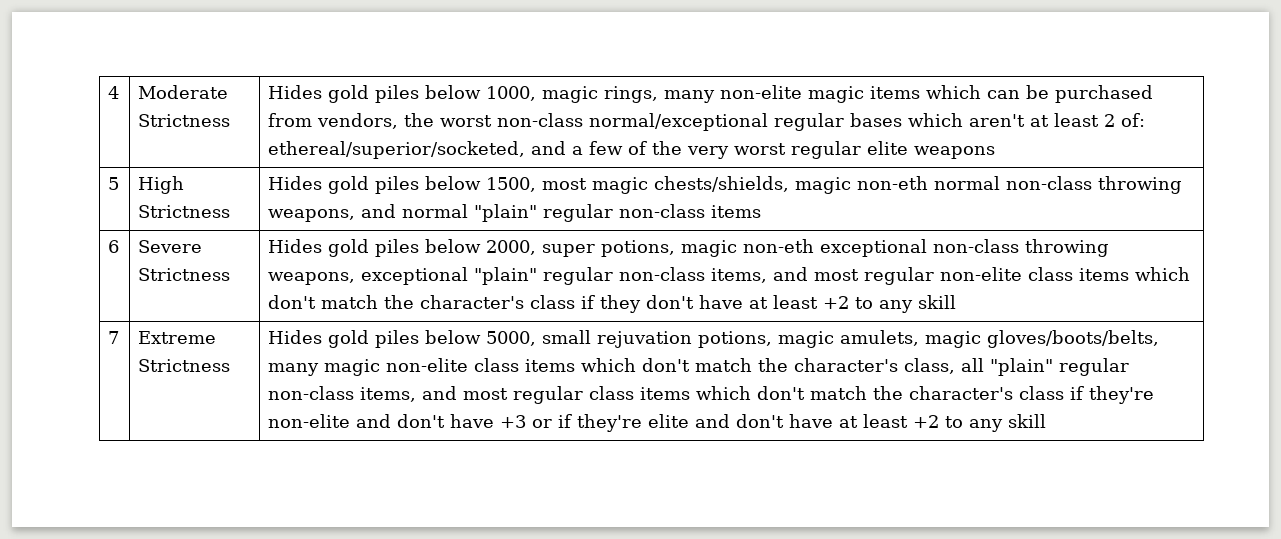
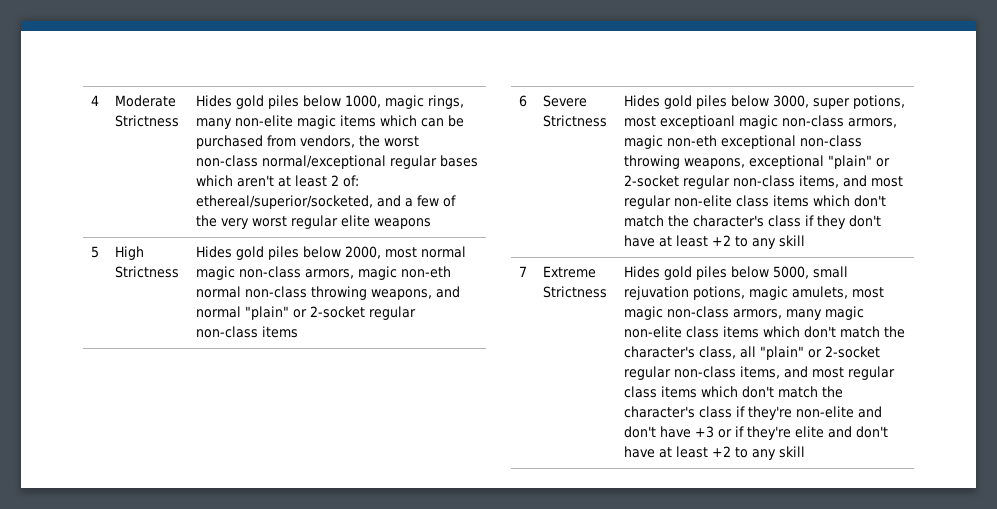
- 5 | High Strictness | Hides gold piles below 1500, most magic chests/shields, magic non-eth normal non-class throwing weapons, and normal "plain" regular non-class items
+ 5 | High Strictness | Hides gold piles below 2000, most normal magic non-class armors, magic non-eth normal non-class throwing weapons, and normal "plain" or 2-socket regular non-class items
- Hides gold piles below 2000, super potions, magic non-eth exceptional non-class throwing weapons, exceptional "plain" regular non-class items, and most regular non-elite class items which don't match the character's class if they don't have at least +2 to any skill
+ Hides gold piles below 3000, super potions, most exceptioanl magic non-class armors, magic non-eth exceptional non-class throwing weapons, exceptional "plain" or 2-socket regular non-class items, and most regular non-elite class items which don't match the character's class if they don't have at least +2 to any skill
- Hides gold piles below 5000, small rejuvation potions, magic amulets, magic gloves/boots/belts, many magic non-elite class items which don't match the character's class, all "plain" regular non-class items, and most regular class items which don't match the character's class if they're non-elite and don't have +3 or if they're elite and don't have at least +2 to any skill
+ Hides gold piles below 5000, small rejuvation potions, magic amulets, most magic non-class armors, many magic non-elite class items which don't match the character's class, all "plain" or 2-socket regular non-class items, and most regular class items which don't match the character's class if they're non-elite and don't have +3 or if they're elite and don't have at least +2 to any skill

